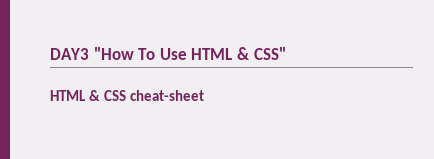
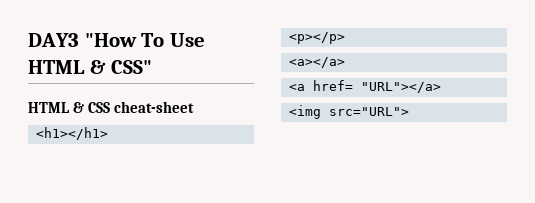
+ <h1></h1>
+ <p></p>
+ <a></a>
+ <a href= "URL"></a>
+ <img src="URL">

